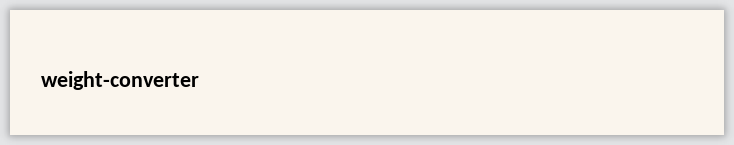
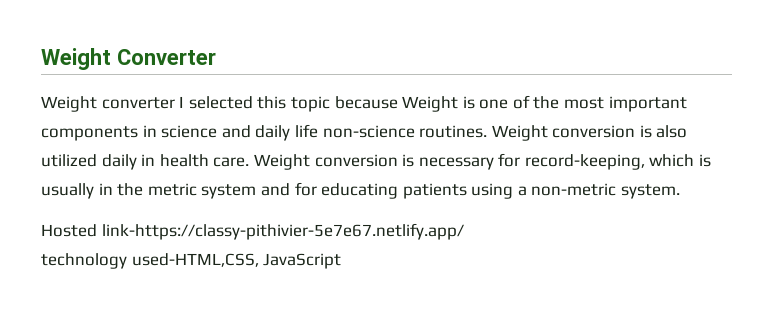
- weight-converter
+ Weight Converter
+ Weight converter I selected this topic because Weight is one of the most important components in science and daily life non-science routines. Weight conversion is also utilized daily in health care. Weight conversion is necessary for record-keeping, which is usually in the metric system and for educating patients using a non-metric system.
+ Hosted link-https://classy-pithivier-5e7e67.netlify.app/
+ technology used-HTML,CSS, JavaScript

